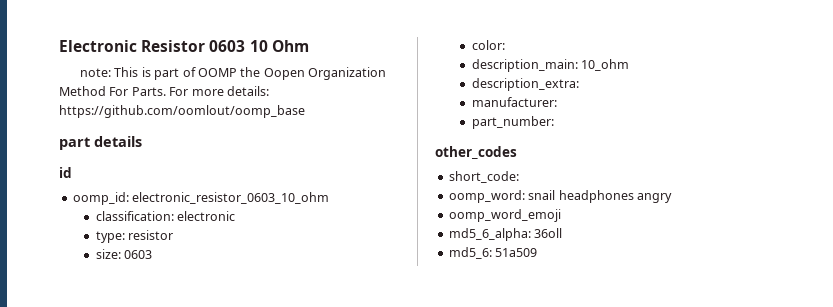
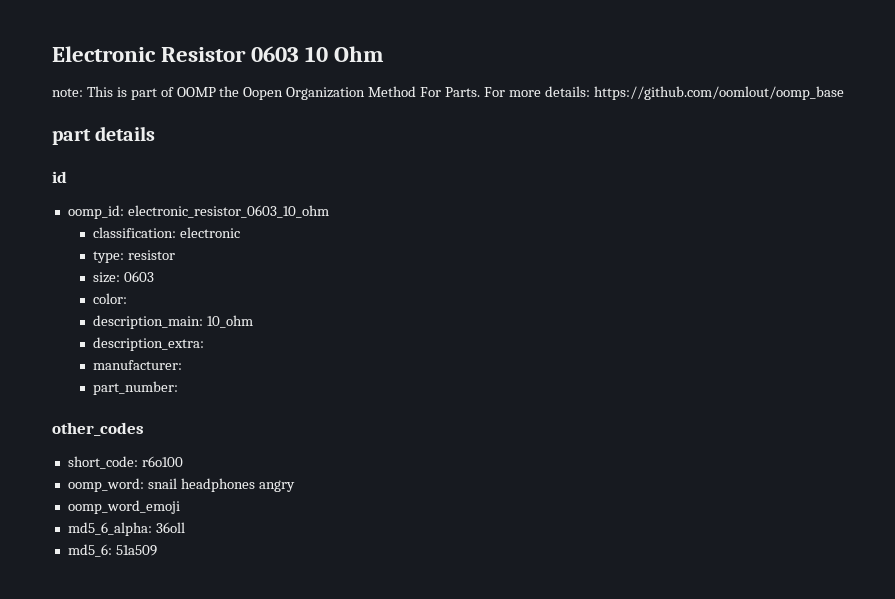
- short_code:
+ short_code: r6o100

